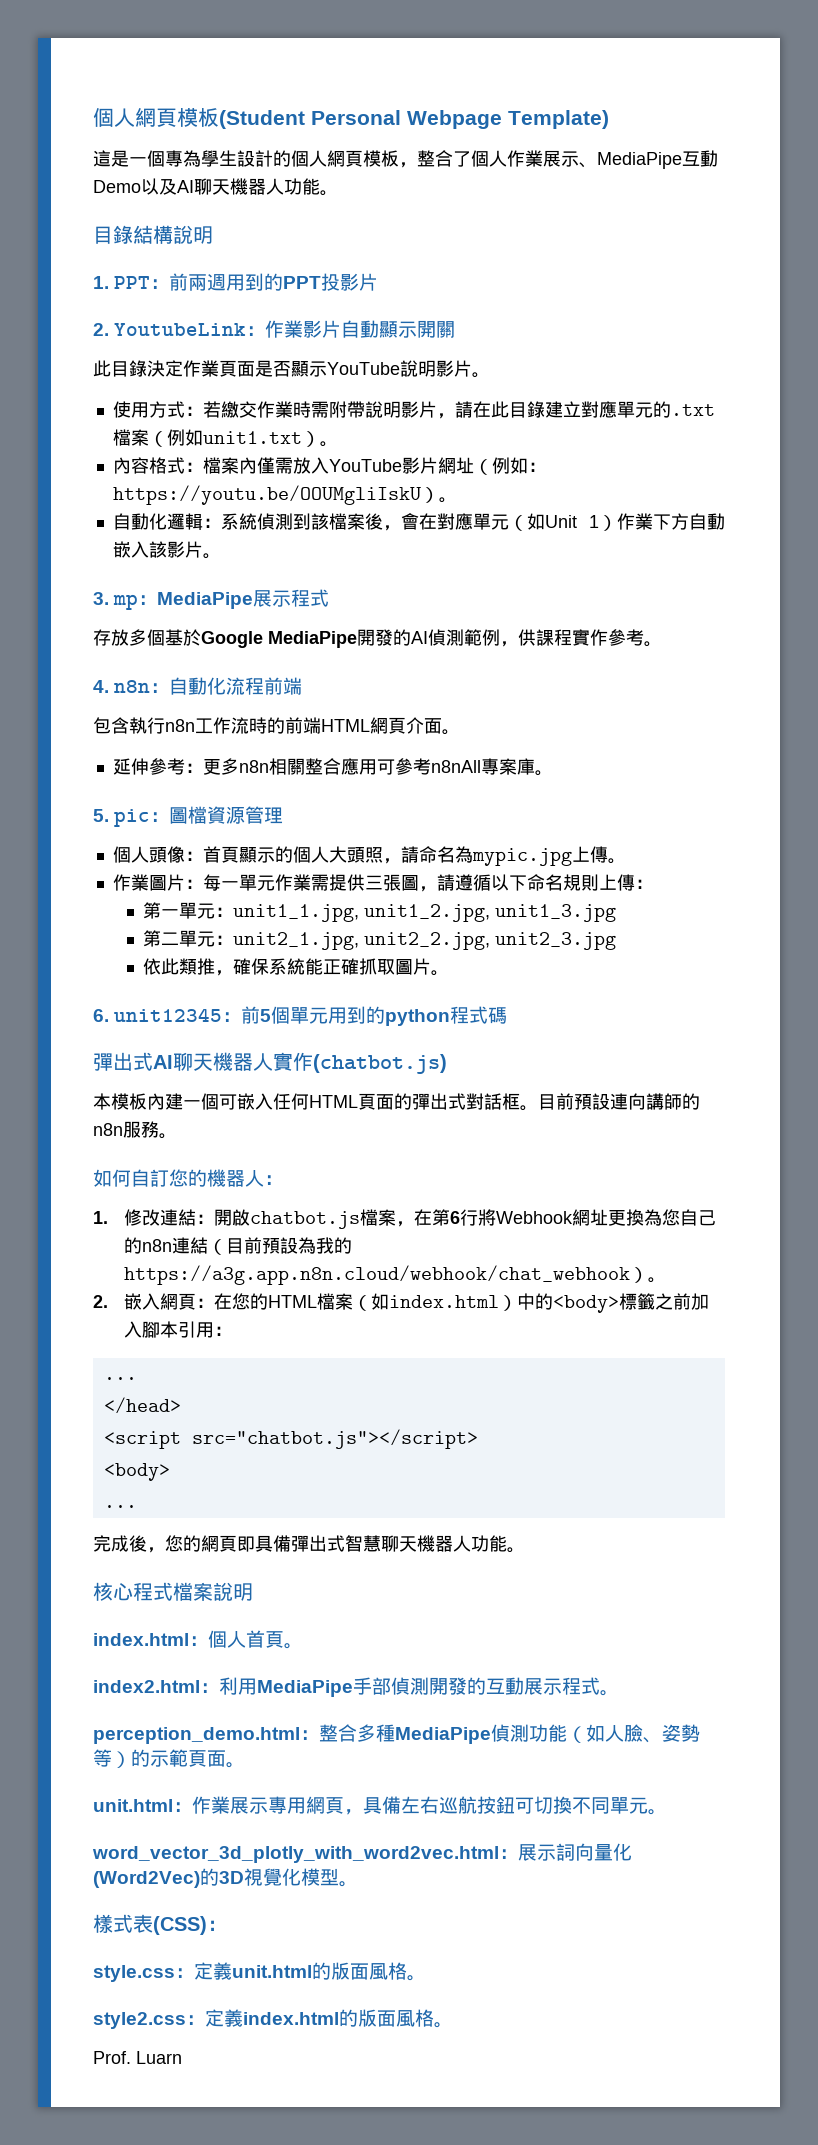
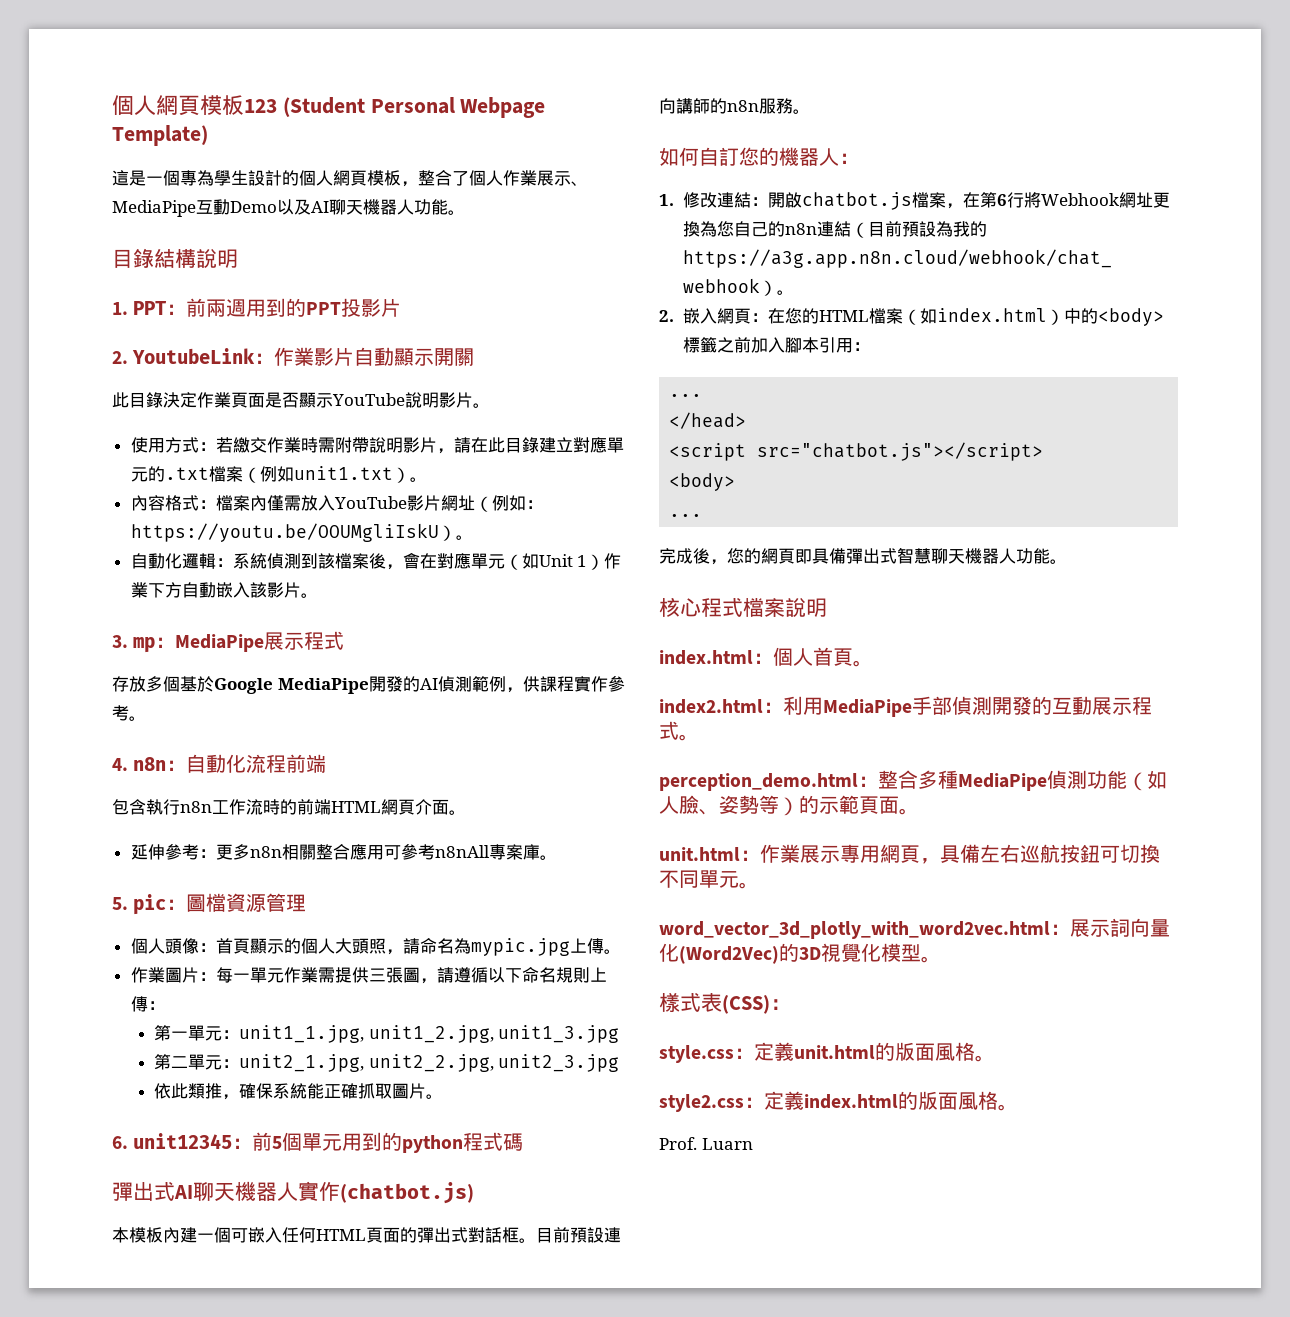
- 個人網頁模板(Student Personal Webpage Template)
+ 個人網頁模板123 (Student Personal Webpage Template)

